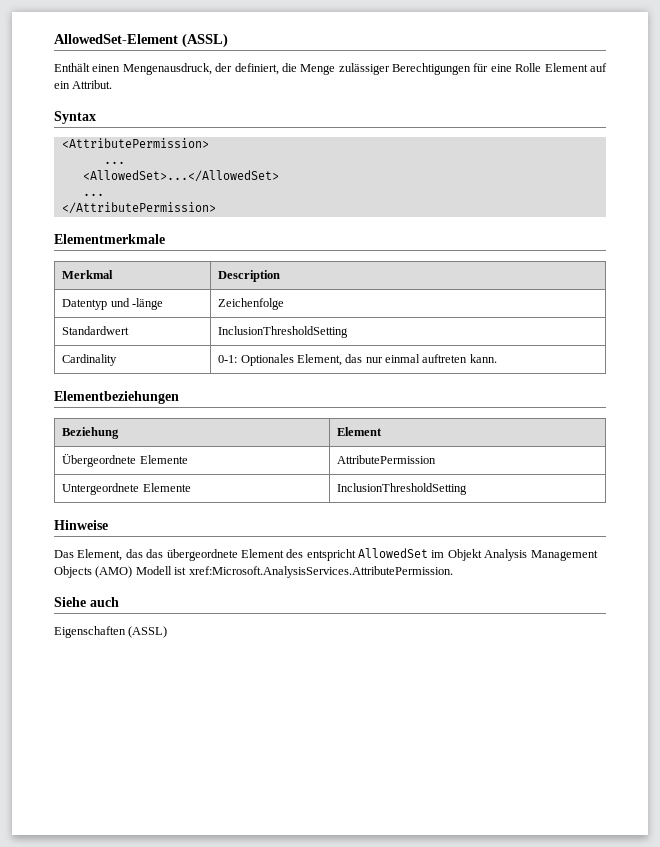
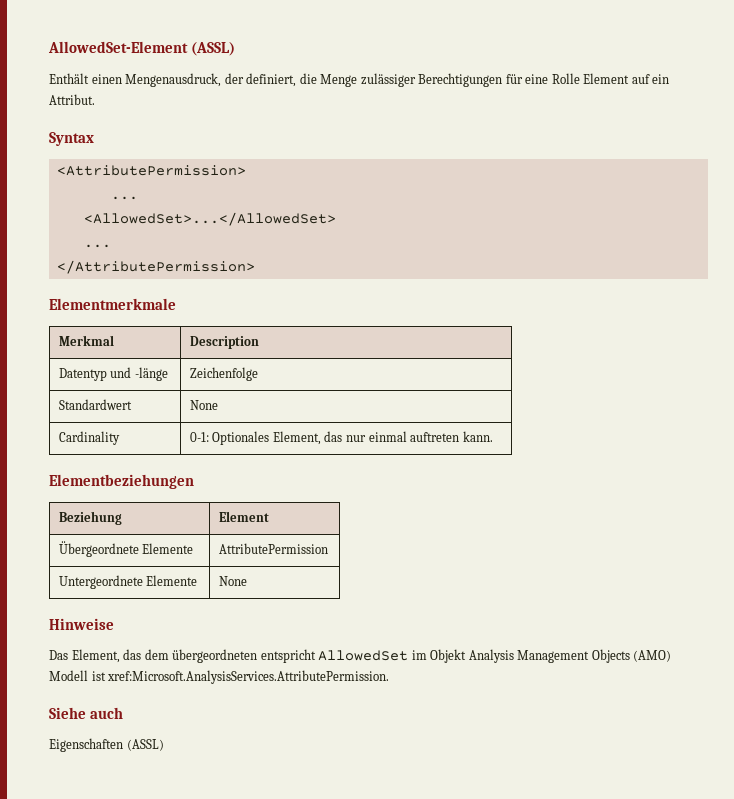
- Standardwert | InclusionThresholdSetting
+ Standardwert | None
- Untergeordnete Elemente | InclusionThresholdSetting
+ Untergeordnete Elemente | None
- Das Element, das das übergeordnete Element des entspricht AllowedSet im Objekt Analysis Management Objects (AMO) Modell ist xref:Microsoft.AnalysisServices.AttributePermission.
+ Das Element, das dem übergeordneten entspricht AllowedSet im Objekt Analysis Management Objects (AMO) Modell ist xref:Microsoft.AnalysisServices.AttributePermission.

